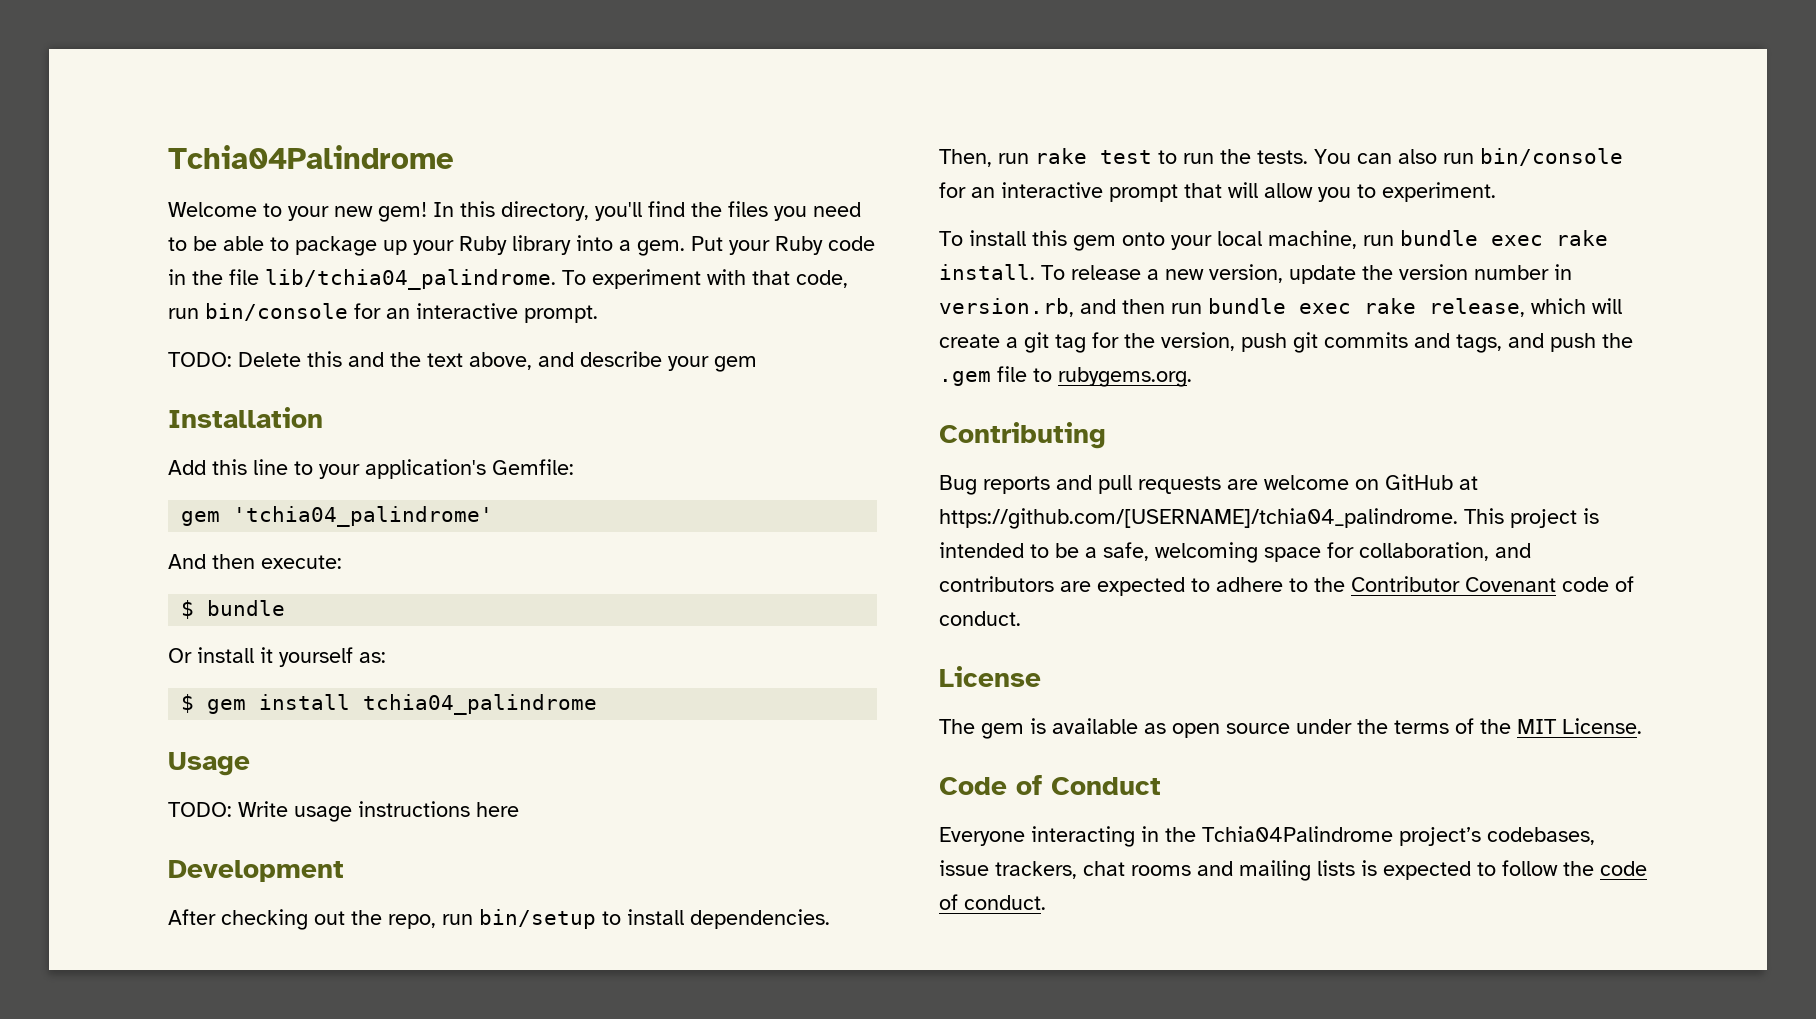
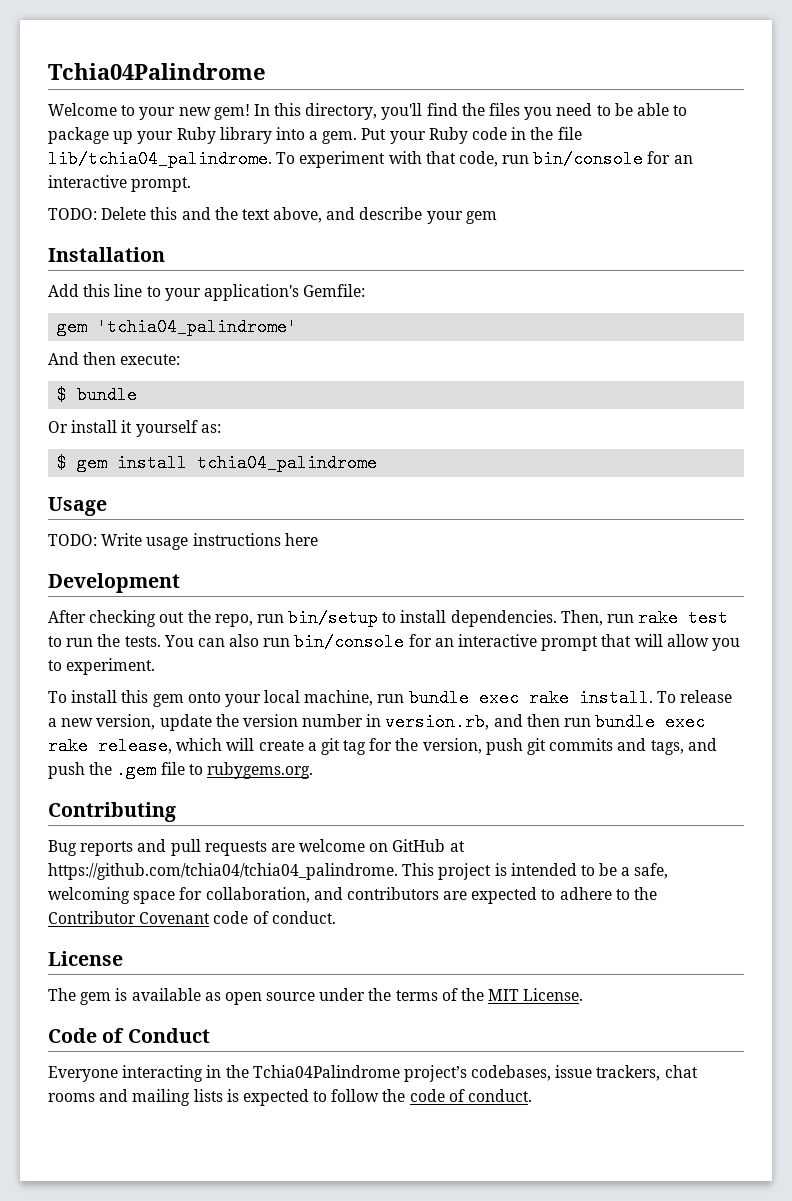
- Bug reports and pull requests are welcome on GitHub at https://github.com/[USERNAME]/tchia04_palindrome. This project is intended to be a safe, welcoming space for collaboration, and contributors are expected to adhere to the Contributor Covenant code of conduct.
+ Bug reports and pull requests are welcome on GitHub at https://github.com/tchia04/tchia04_palindrome. This project is intended to be a safe, welcoming space for collaboration, and contributors are expected to adhere to the Contributor Covenant code of conduct.

